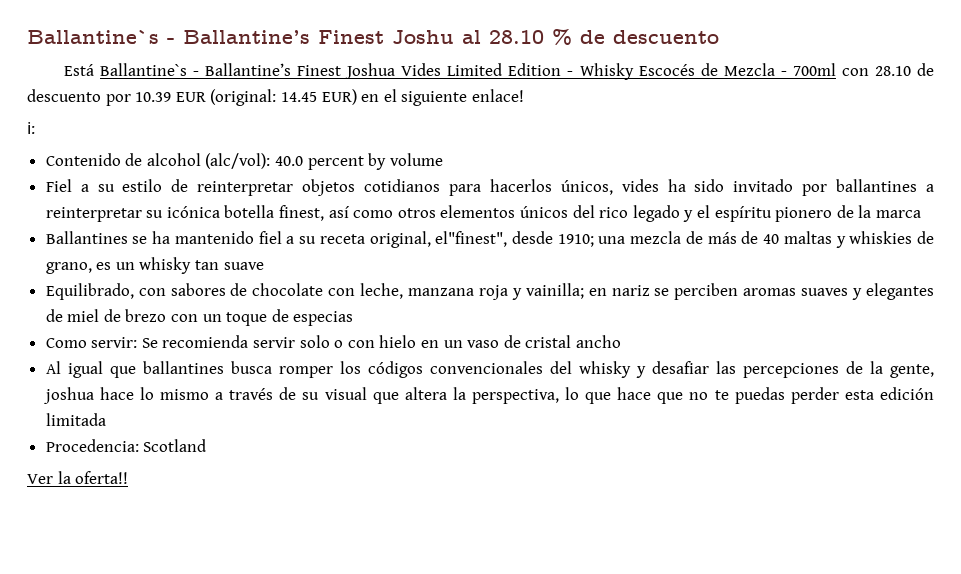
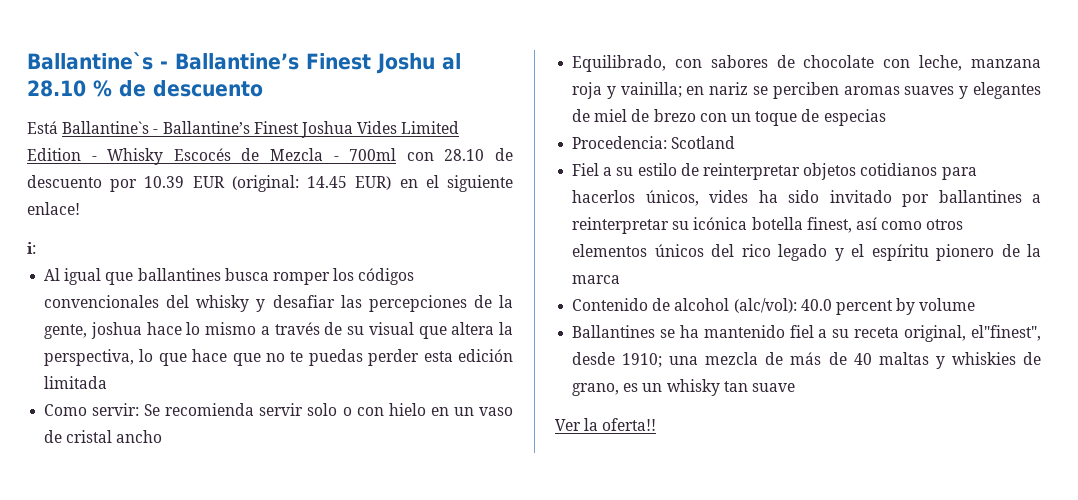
- Contenido de alcohol (alc/vol): 40.0 percent by volume
- Fiel a su estilo de reinterpretar objetos cotidianos para hacerlos únicos, vides ha sido invitado por ballantines a reinterpretar su icónica botella finest, así como otros elementos únicos del rico legado y el espíritu pionero de la marca
- Ballantines se ha mantenido fiel a su receta original, el"finest", desde 1910; una mezcla de más de 40 maltas y whiskies de grano, es un whisky tan suave
- Equilibrado, con sabores de chocolate con leche, manzana roja y vainilla; en nariz se perciben aromas suaves y elegantes de miel de brezo con un toque de especias
- Como servir: Se recomienda servir solo o con hielo en un vaso de cristal ancho
+ Como servir: Se recomienda servir solo o con hielo en un vaso de cristal ancho
+ Equilibrado, con sabores de chocolate con leche, manzana roja y vainilla; en nariz se perciben aromas suaves y elegantes de miel de brezo con un toque de especias
  Procedencia: Scotland
+ Fiel a su estilo de reinterpretar objetos cotidianos para hacerlos únicos, vides ha sido invitado por ballantines a reinterpretar su icónica botella finest, así como otros elementos únicos del rico legado y el espíritu pionero de la marca
+ Contenido de alcohol (alc/vol): 40.0 percent by volume
+ Ballantines se ha mantenido fiel a su receta original, el"finest", desde 1910; una mezcla de más de 40 maltas y whiskies de grano, es un whisky tan suave

